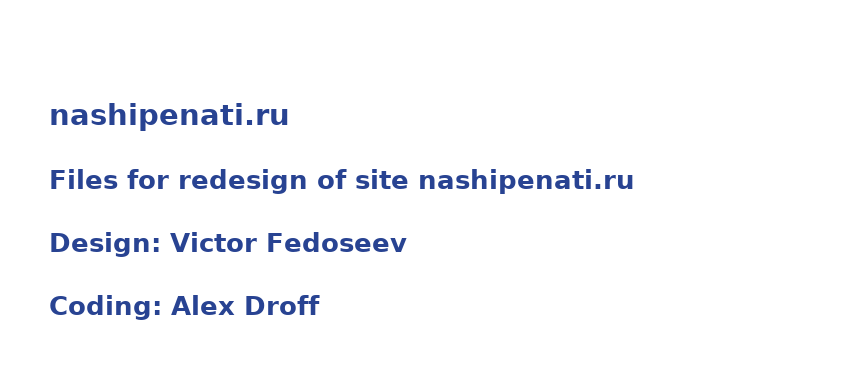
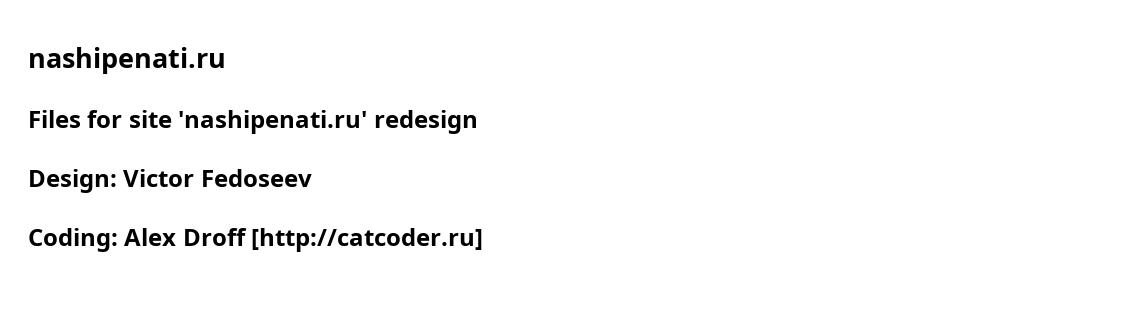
- Files for redesign of site nashipenati.ru
+ Files for site 'nashipenati.ru' redesign
- Coding: Alex Droff
+ Coding: Alex Droff [http://catcoder.ru]

